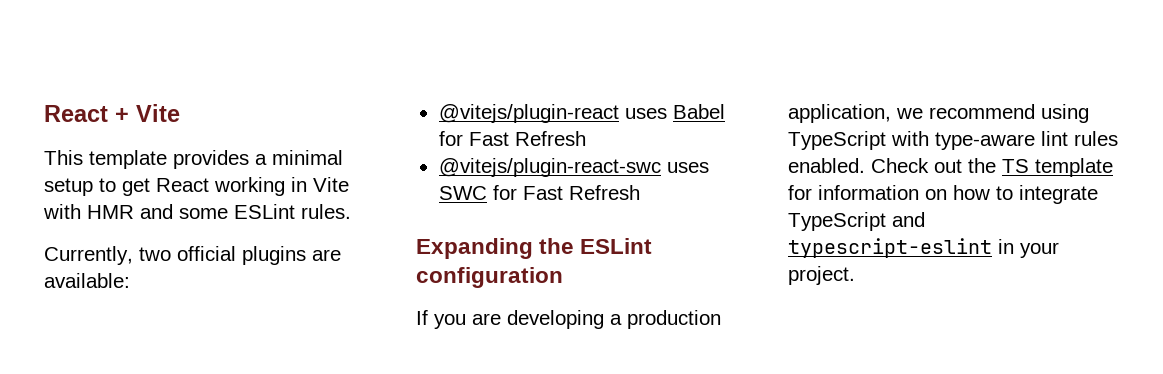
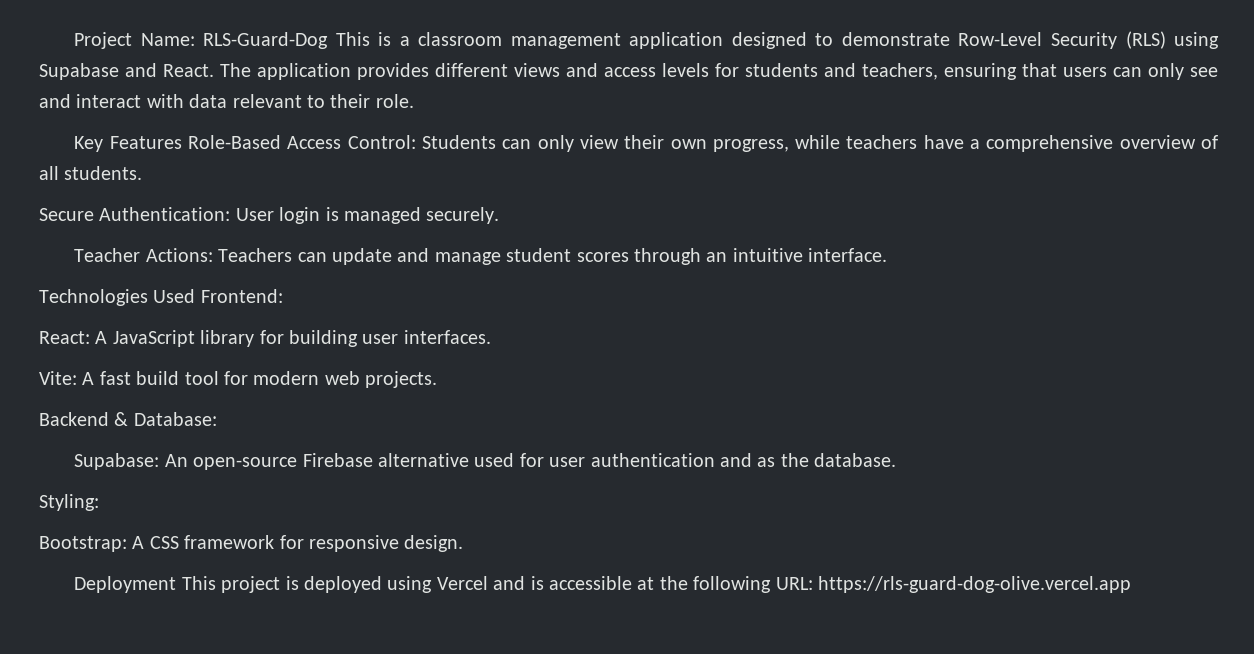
- React + Vite
- This template provides a minimal setup to get React working in Vite with HMR and some ESLint rules.
- Currently, two official plugins are available:
- @vitejs/plugin-react uses Babel for Fast Refresh
- @vitejs/plugin-react-swc uses SWC for Fast Refresh
- Expanding the ESLint configuration
- If you are developing a production application, we recommend using TypeScript with type-aware lint rules enabled. Check out the TS template for information on how to integrate TypeScript and typescript-eslint in your project.
+ Project Name: RLS-Guard-Dog This is a classroom management application designed to demonstrate Row-Level Security (RLS) using Supabase and React. The application provides different views and access levels for students and teachers, ensuring that users can only see and interact with data relevant to their role.
+ Key Features Role-Based Access Control: Students can only view their own progress, while teachers have a comprehensive overview of all students.
+ Secure Authentication: User login is managed securely.
+ Teacher Actions: Teachers can update and manage student scores through an intuitive interface.
+ Technologies Used Frontend:
+ React: A JavaScript library for building user interfaces.
+ Vite: A fast build tool for modern web projects.
+ Backend & Database:
+ Supabase: An open-source Firebase alternative used for user authentication and as the database.
+ Styling:
+ Bootstrap: A CSS framework for responsive design.
+ Deployment This project is deployed using Vercel and is accessible at the following URL: https://rls-guard-dog-olive.vercel.app

